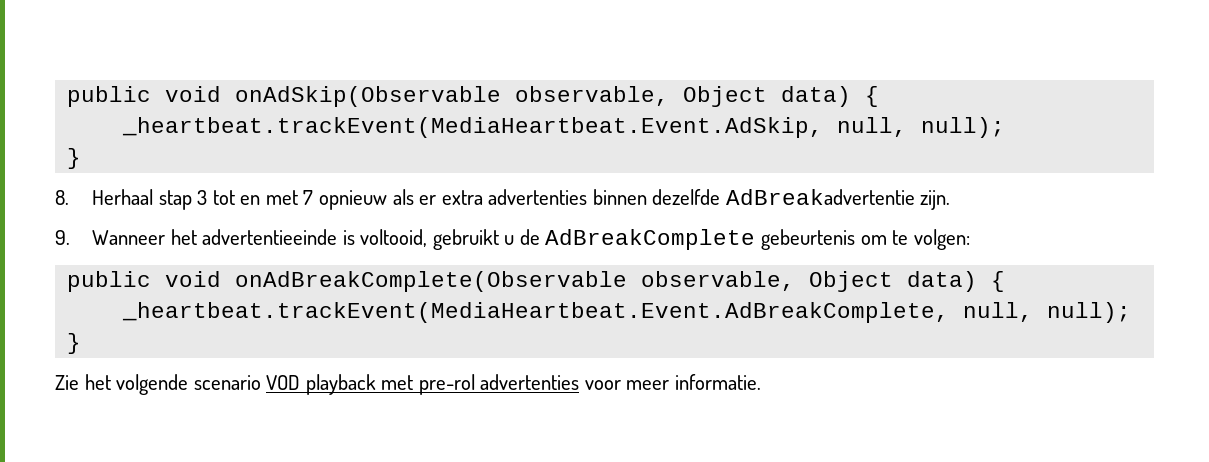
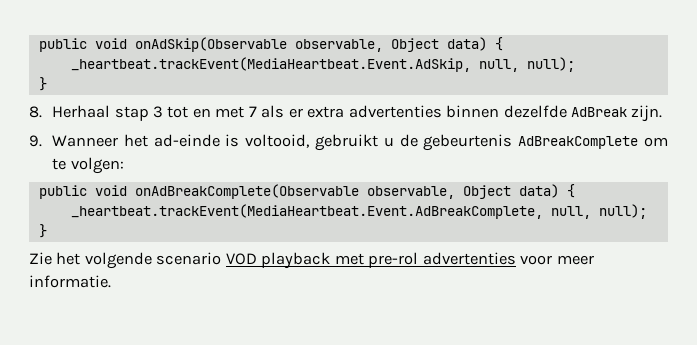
- 8. Herhaal stap 3 tot en met 7 opnieuw als er extra advertenties binnen dezelfde AdBreakadvertentie zijn.
+ 8. Herhaal stap 3 tot en met 7 als er extra advertenties binnen dezelfde AdBreak zijn.
- 9. Wanneer het advertentieeinde is voltooid, gebruikt u de AdBreakComplete gebeurtenis om te volgen:
+ 9. Wanneer het ad-einde is voltooid, gebruikt u de gebeurtenis AdBreakComplete om te volgen:

